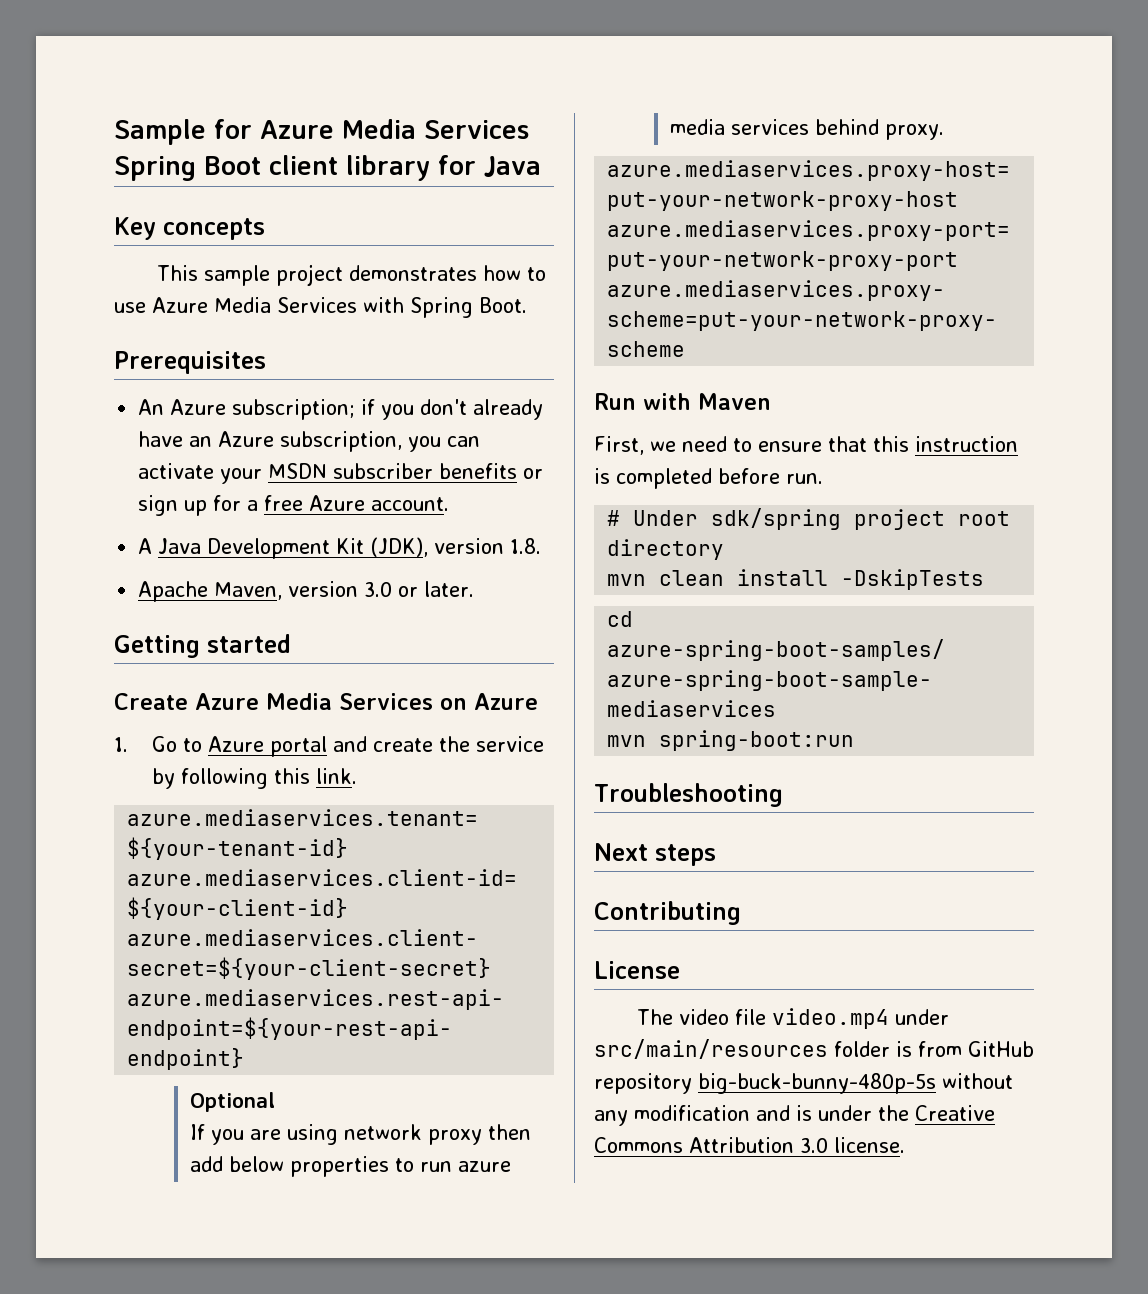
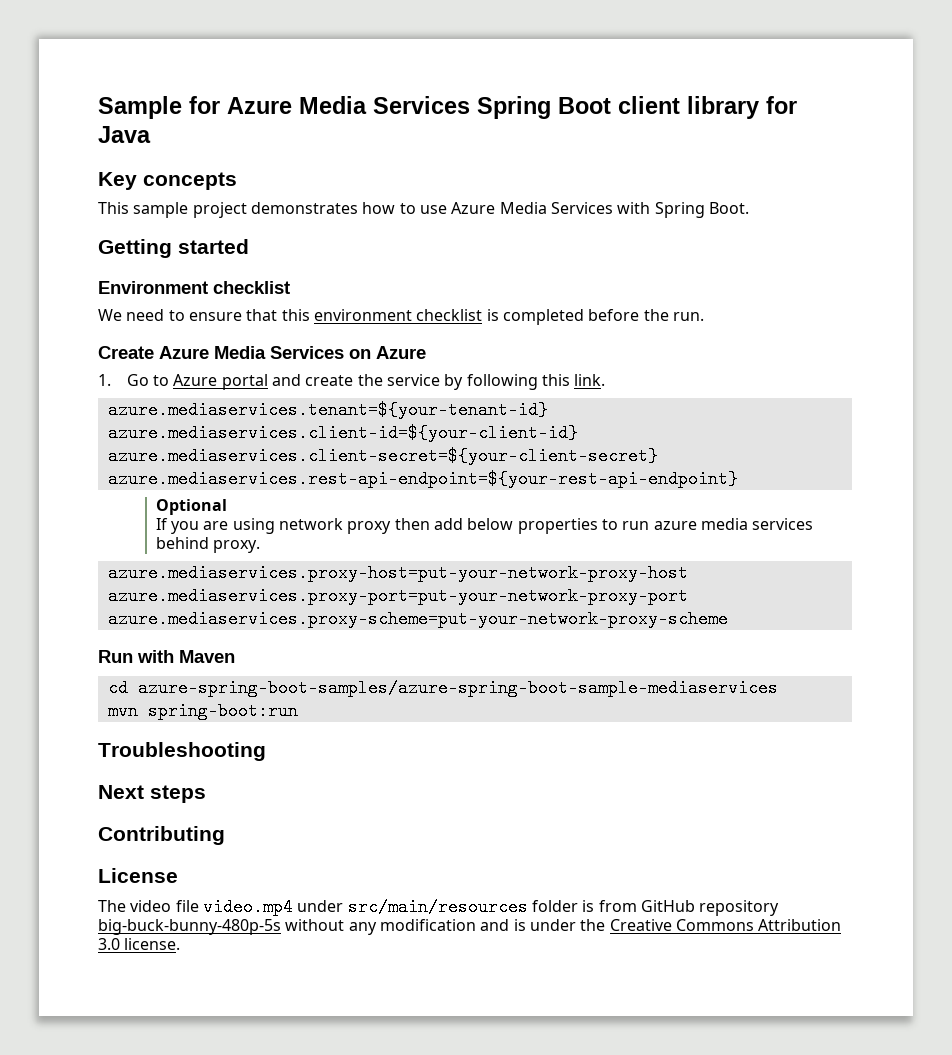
- Prerequisites
- An Azure subscription; if you don't already have an Azure subscription, you can activate your MSDN subscriber benefits or sign up for a free Azure account.
- A Java Development Kit (JDK), version 1.8.
- Apache Maven, version 3.0 or later.
  Getting started
+ Environment checklist
+ We need to ensure that this environment checklist is completed before the run.
- First, we need to ensure that this instruction is completed before run.
- # Under sdk/spring project root directory
- mvn clean install -DskipTests

